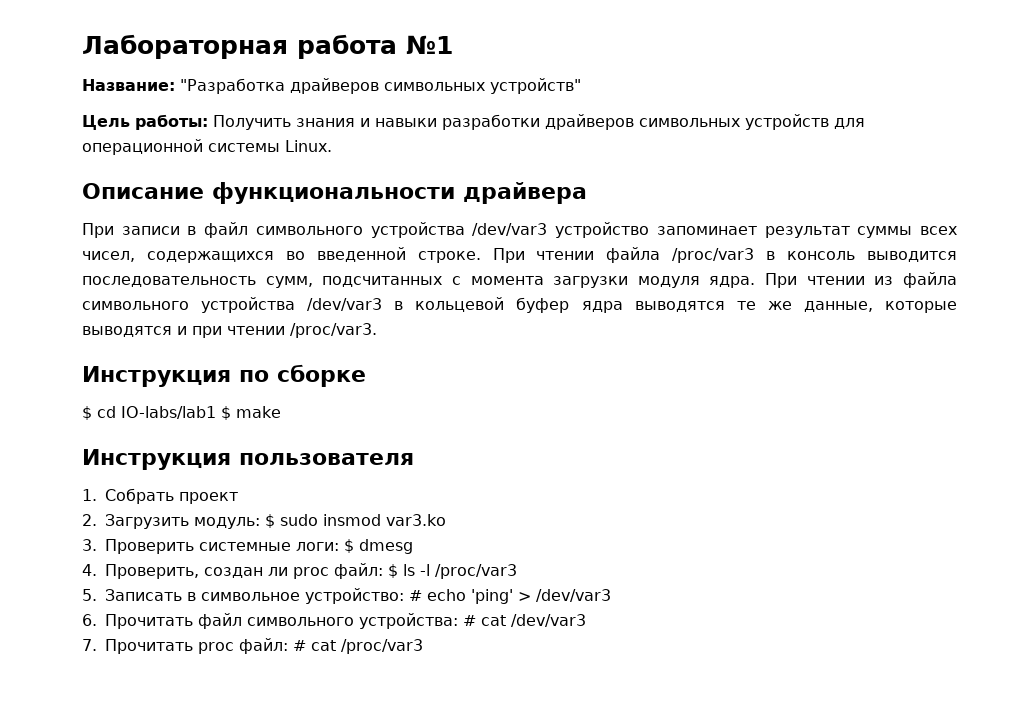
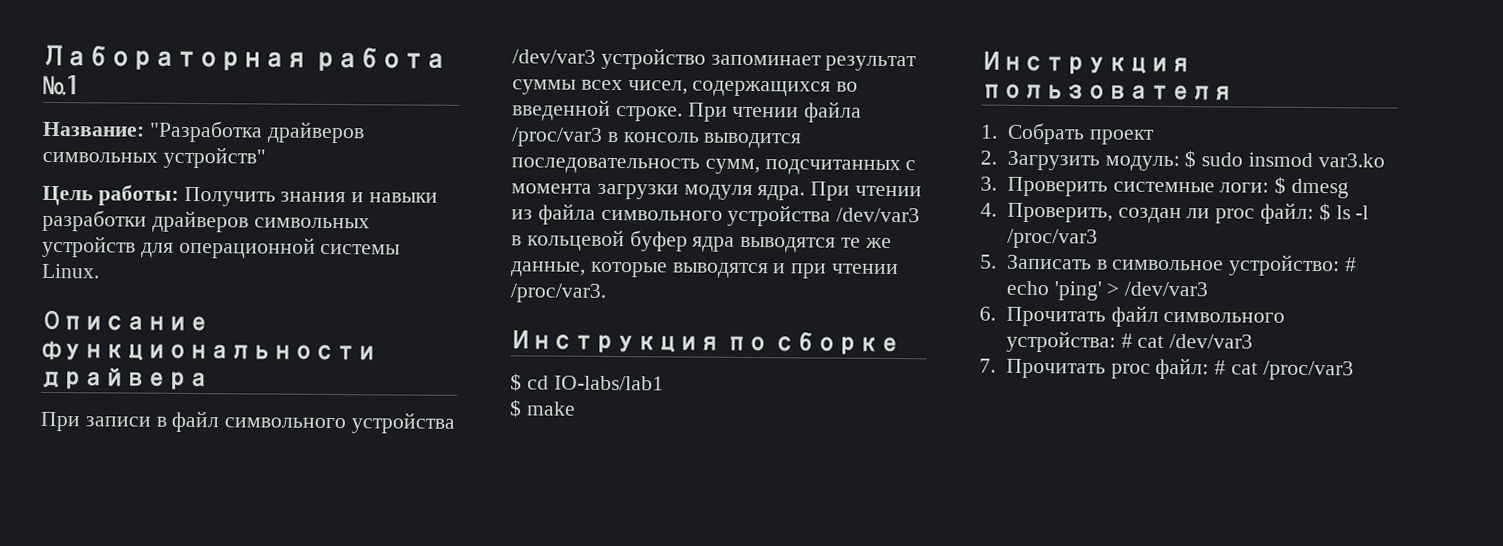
- $ cd IO-labs/lab1 $ make
+ $ cd IO-labs/lab1
+ $ make

